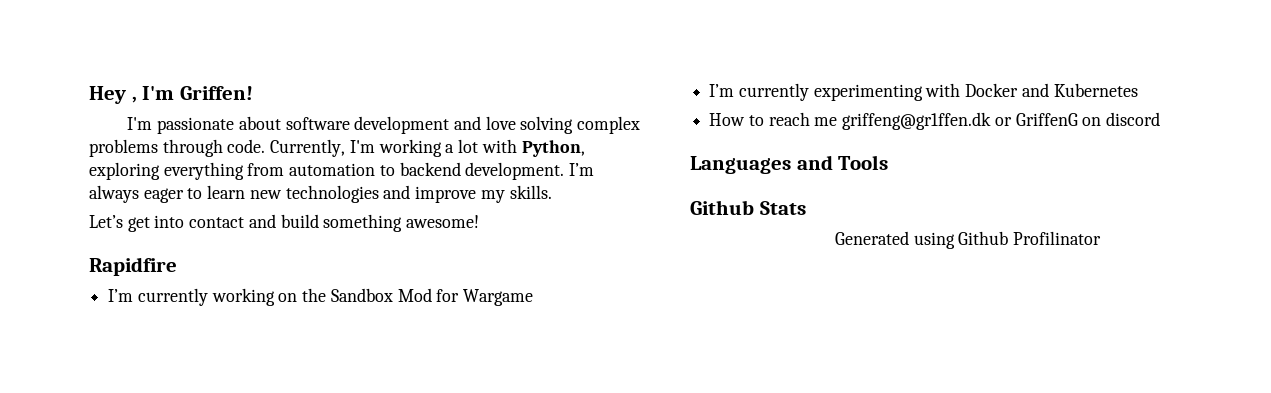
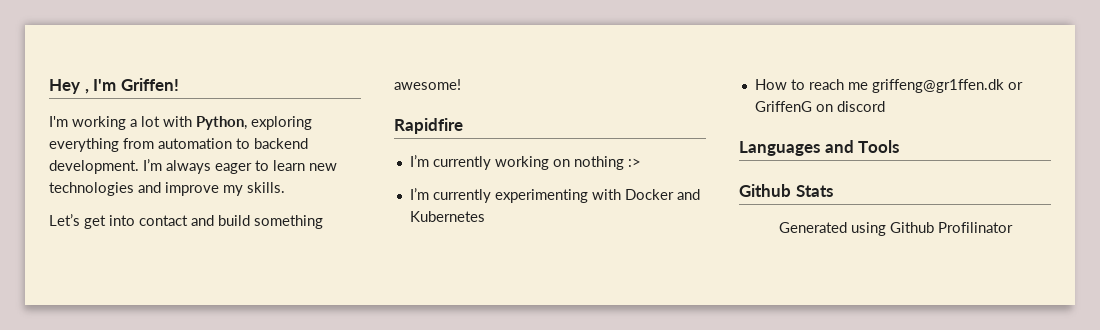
- I'm passionate about software development and love solving complex problems through code. Currently, I'm working a lot with Python, exploring everything from automation to backend development.
+ I'm working a lot with Python, exploring everything from automation to backend development.
- I’m currently working on the Sandbox Mod for Wargame
+ I’m currently working on nothing :>

